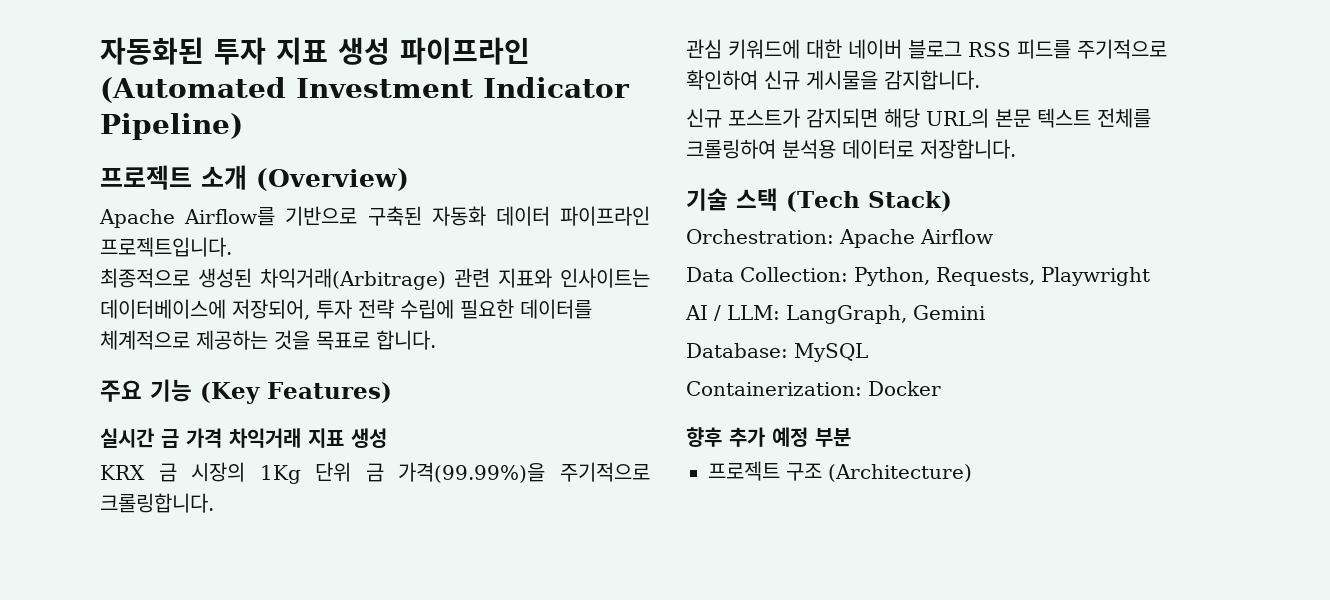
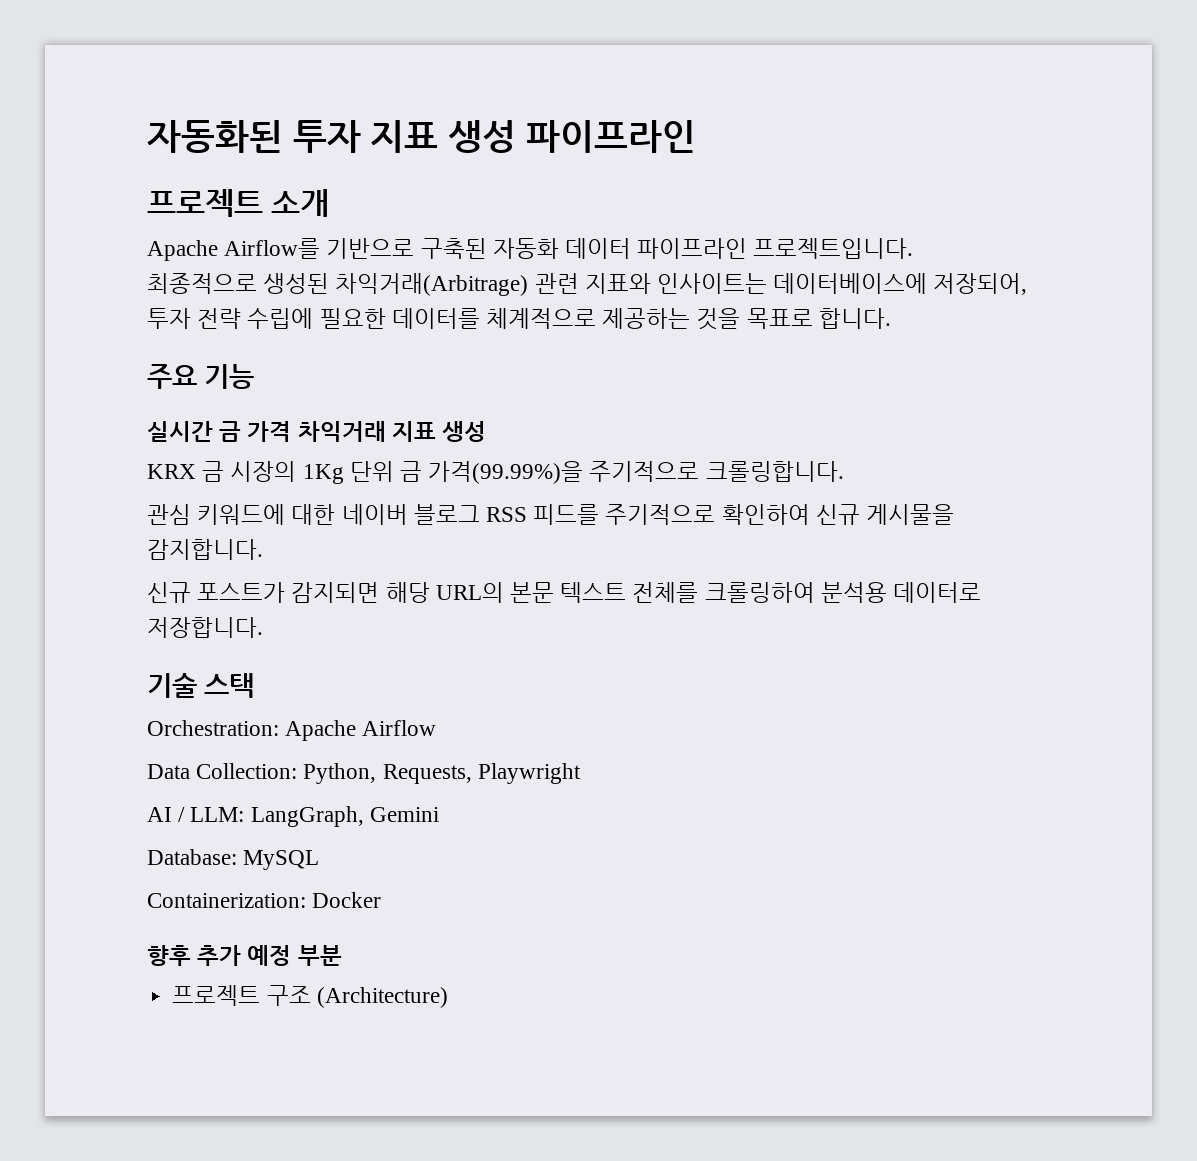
- 자동화된 투자 지표 생성 파이프라인 (Automated Investment Indicator Pipeline)
+ 자동화된 투자 지표 생성 파이프라인
- 프로젝트 소개 (Overview)
+ 프로젝트 소개
- 주요 기능 (Key Features)
+ 주요 기능
- 기술 스택 (Tech Stack)
+ 기술 스택

